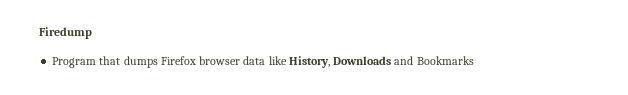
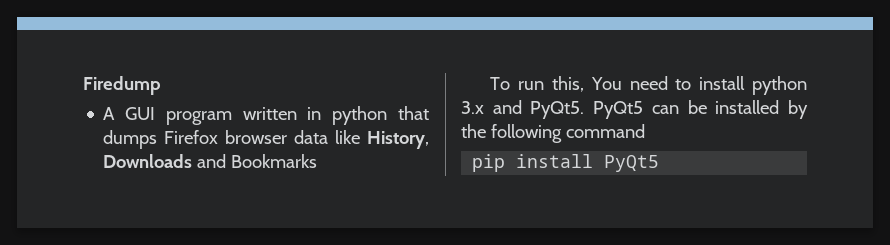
- Program that dumps Firefox browser data like History, Downloads and Bookmarks
+ A GUI program written in python that dumps Firefox browser data like History, Downloads and Bookmarks
+ To run this, You need to install python 3.x and PyQt5. PyQt5 can be installed by the following command
+ pip install PyQt5

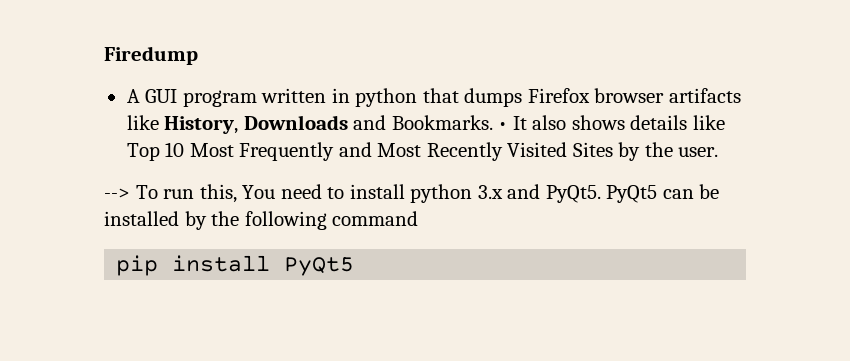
- A GUI program written in python that dumps Firefox browser data like History, Downloads and Bookmarks
- To run this, You need to install python 3.x and PyQt5.
+ A GUI program written in python that dumps Firefox browser artifacts like History, Downloads and Bookmarks. • It also shows details like Top 10 Most Frequently and Most Recently Visited Sites by the user.
+ --> To run this, You need to install python 3.x and PyQt5.

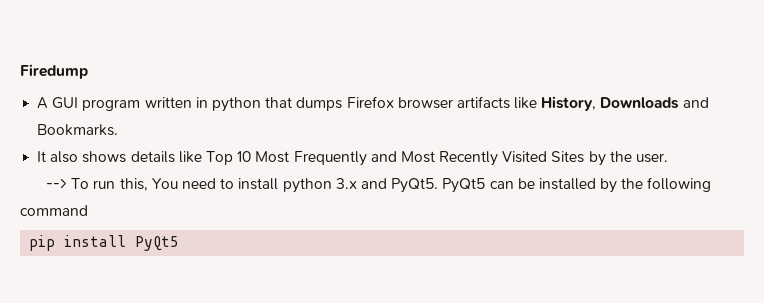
- A GUI program written in python that dumps Firefox browser artifacts like History, Downloads and Bookmarks. • It also shows details like Top 10 Most Frequently and Most Recently Visited Sites by the user.
+ A GUI program written in python that dumps Firefox browser artifacts like History, Downloads and Bookmarks.
+ It also shows details like Top 10 Most Frequently and Most Recently Visited Sites by the user.

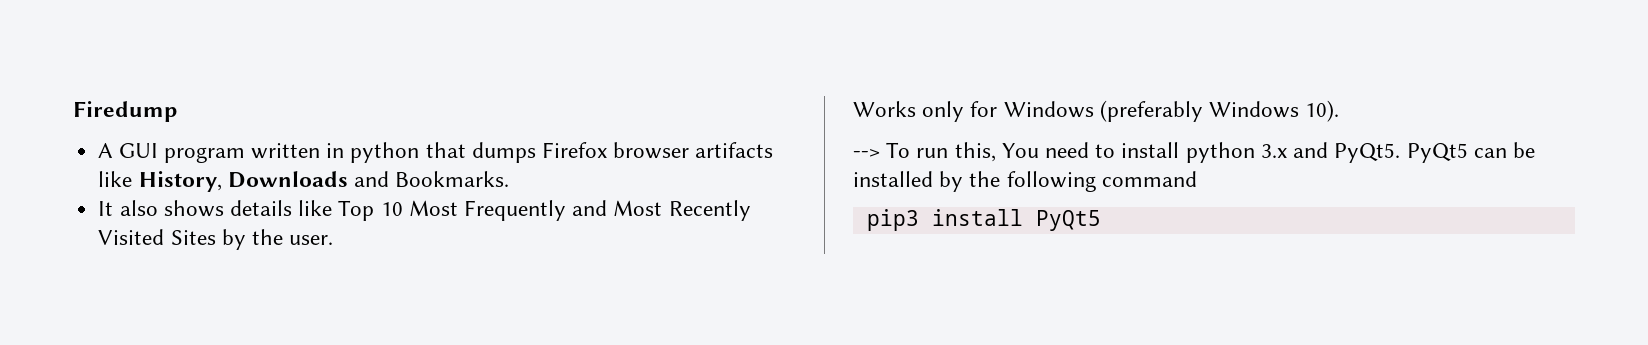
+ Works only for Windows (preferably Windows 10).
- pip install PyQt5
+ pip3 install PyQt5

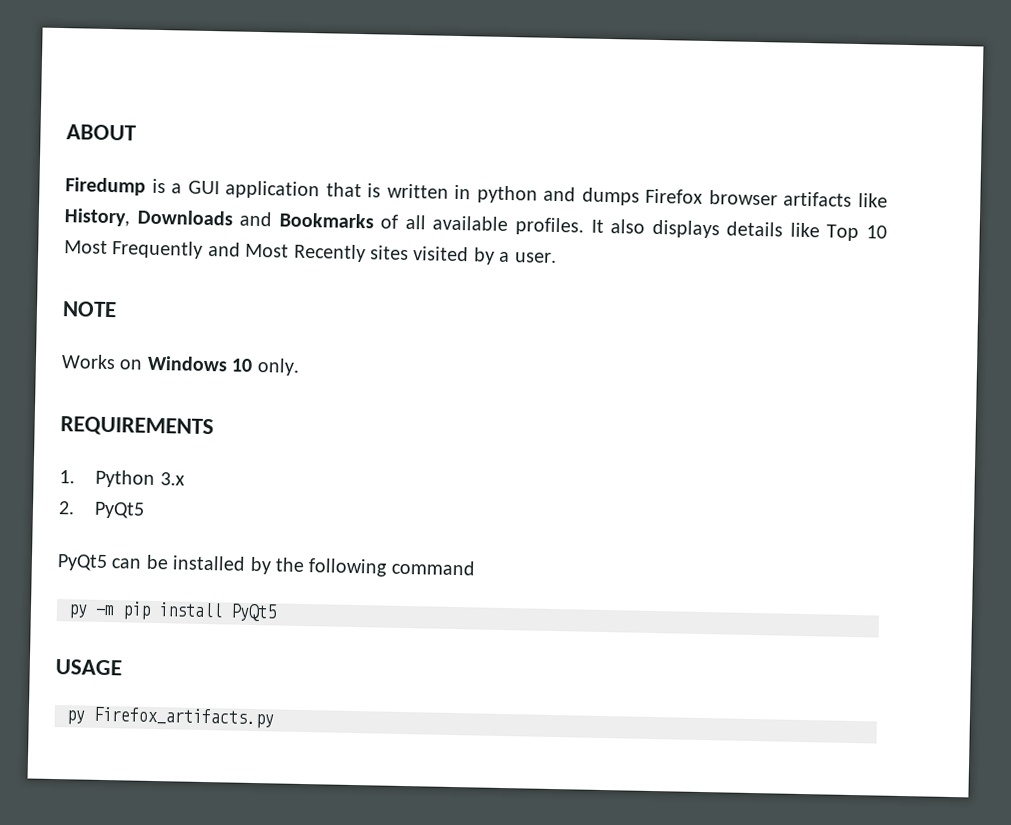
+ ABOUT
- Firedump
- A GUI program written in python that dumps Firefox browser artifacts like History, Downloads and Bookmarks.
- It also shows details like Top 10 Most Frequently and Most Recently Visited Sites by the user.
+ Firedump is a GUI application that is written in python and dumps Firefox browser artifacts like History, Downloads and Bookmarks of all available profiles. It also displays details like Top 10 Most Frequently and Most Recently sites visited by a user.
+ NOTE
- Works only for Windows (preferably Windows 10).
- --> To run this, You need to install python 3.x and PyQt5. PyQt5 can be installed by the following command
+ Works on Windows 10 only.
+ REQUIREMENTS
+ 1. Python 3.x
+ 2. PyQt5
+ PyQt5 can be installed by the following command
- pip3 install PyQt5
+ py -m pip install PyQt5
+ USAGE
+ py Firefox_artifacts.py

